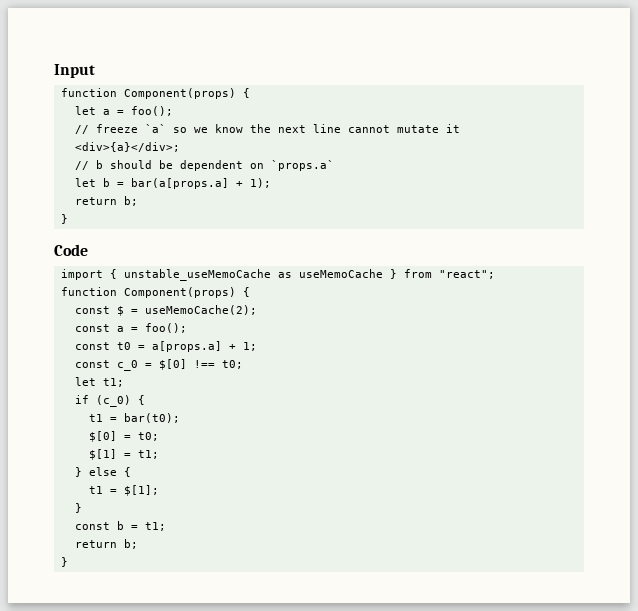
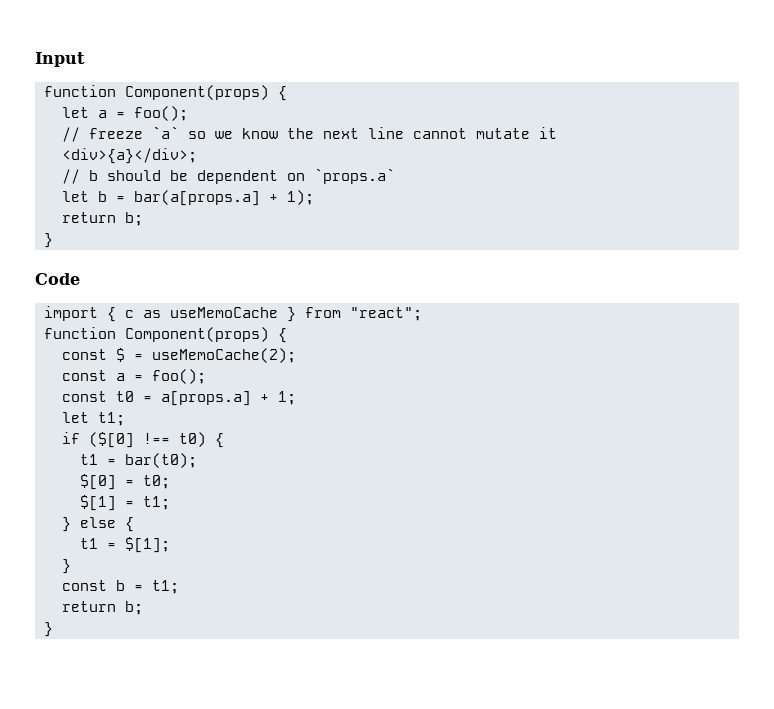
- import { unstable_useMemoCache as useMemoCache } from "react";
+ import { c as useMemoCache } from "react";
- const c_0 = $[0] !== t0;
- if (c_0) {
+ if ($[0] !== t0) {

